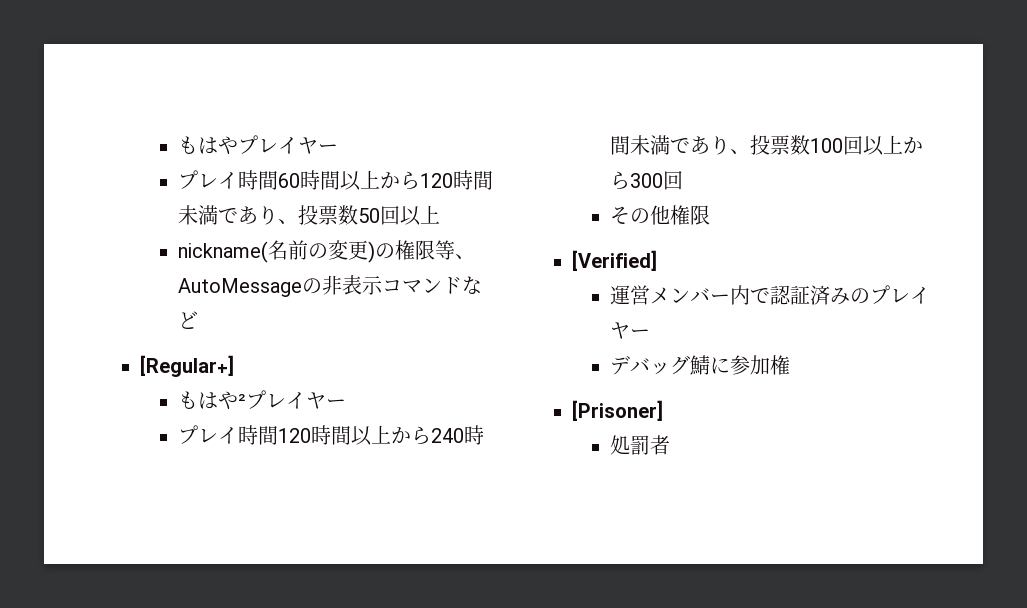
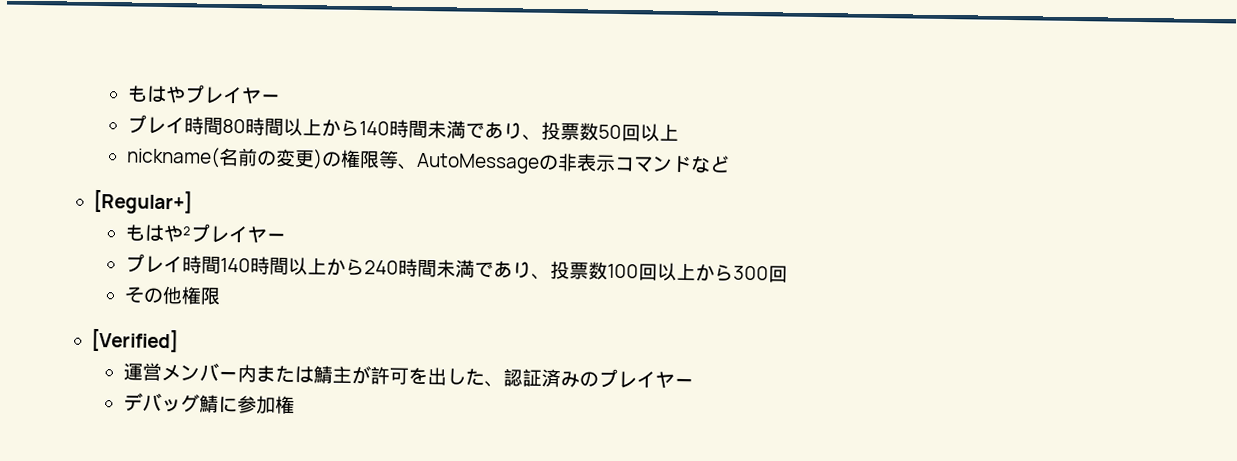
- プレイ時間60時間以上から120時間未満であり、投票数50回以上
+ プレイ時間80時間以上から140時間未満であり、投票数50回以上
- プレイ時間120時間以上から240時間未満であり、投票数100回以上から300回
+ プレイ時間140時間以上から240時間未満であり、投票数100回以上から300回
- 運営メンバー内で認証済みのプレイヤー
+ 運営メンバー内または鯖主が許可を出した、認証済みのプレイヤー
- [Prisoner]
- 処罰者

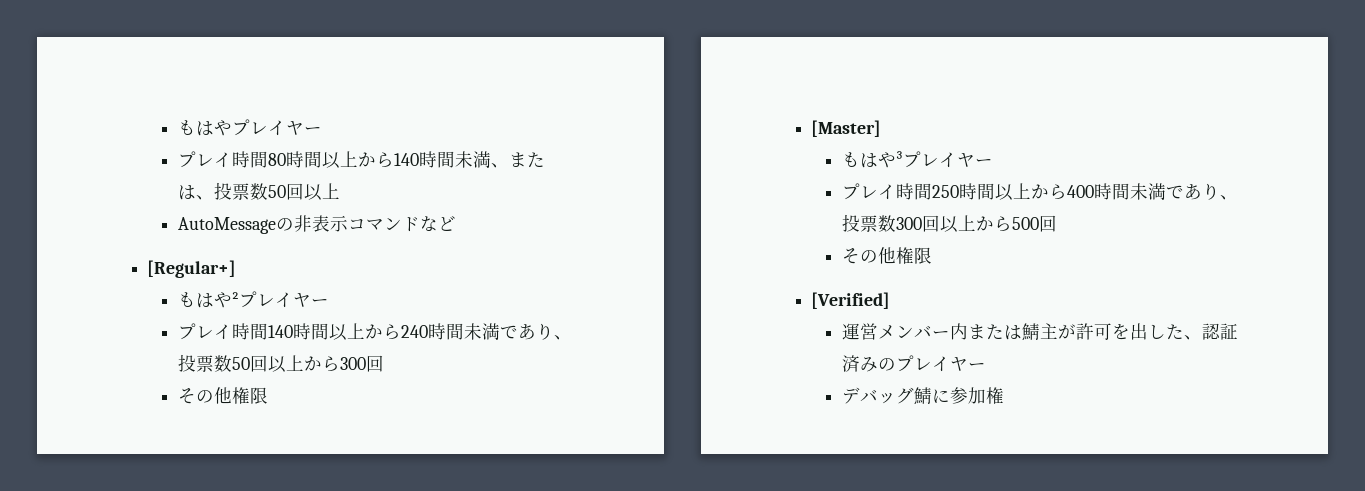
- プレイ時間80時間以上から140時間未満であり、投票数50回以上
+ プレイ時間80時間以上から140時間未満、または、投票数50回以上
- nickname(名前の変更)の権限等、AutoMessageの非表示コマンドなど
+ AutoMessageの非表示コマンドなど
- プレイ時間140時間以上から240時間未満であり、投票数100回以上から300回
+ プレイ時間140時間以上から240時間未満であり、投票数50回以上から300回
+ [Master]
+ もはや³プレイヤー
+ プレイ時間250時間以上から400時間未満であり、投票数300回以上から500回
+ その他権限

